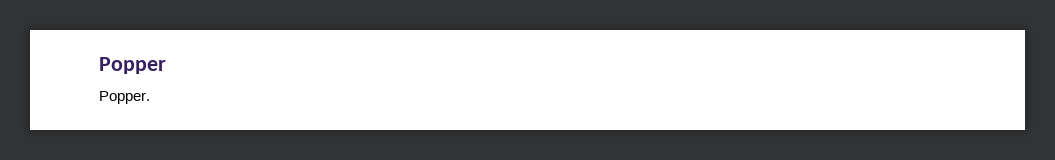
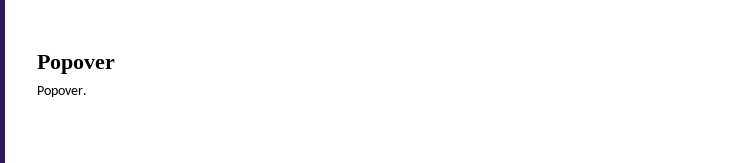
- Popper
- Popper.
+ Popover
+ Popover.

